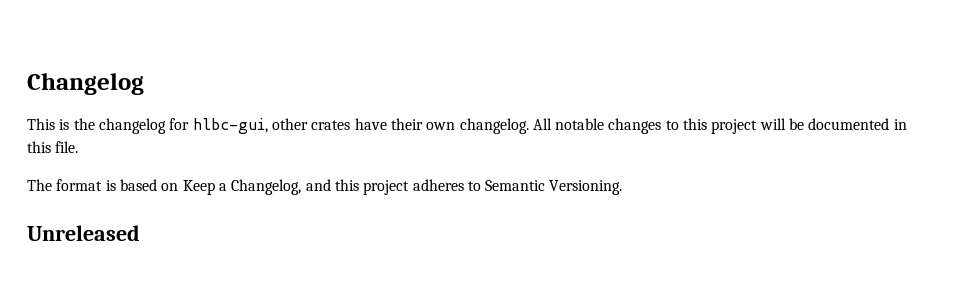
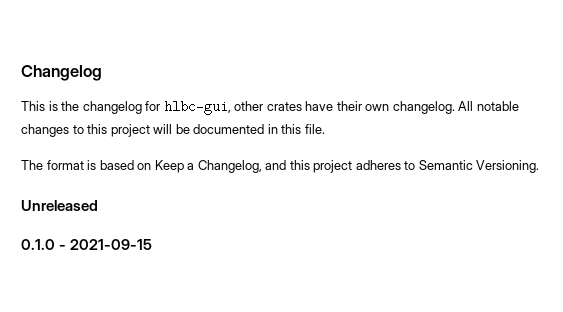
+ 0.1.0 - 2021-09-15

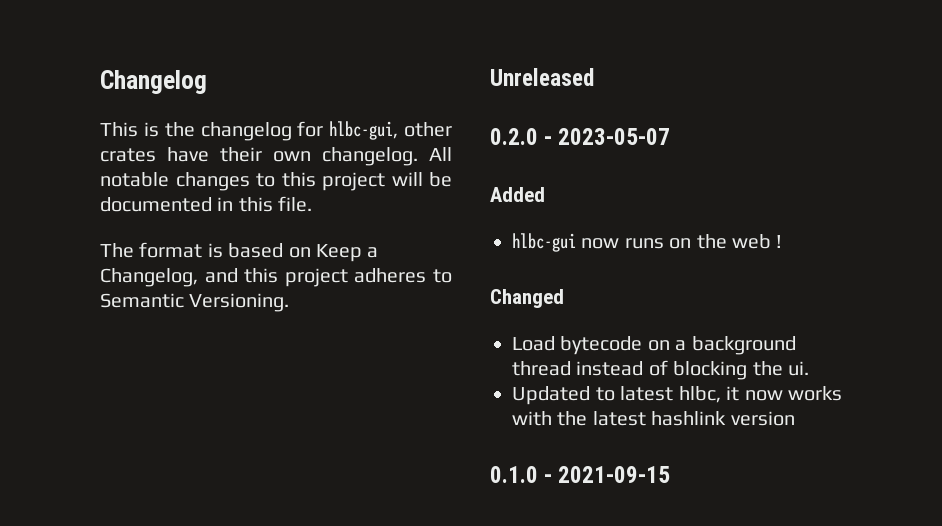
+ 0.2.0 - 2023-05-07
+ Added
+ hlbc-gui now runs on the web !
+ Changed
+ Load bytecode on a background thread instead of blocking the ui.
+ Updated to latest hlbc, it now works with the latest hashlink version

